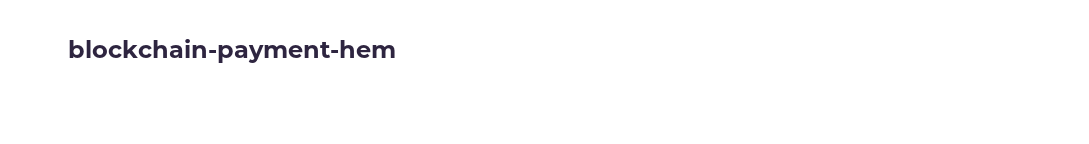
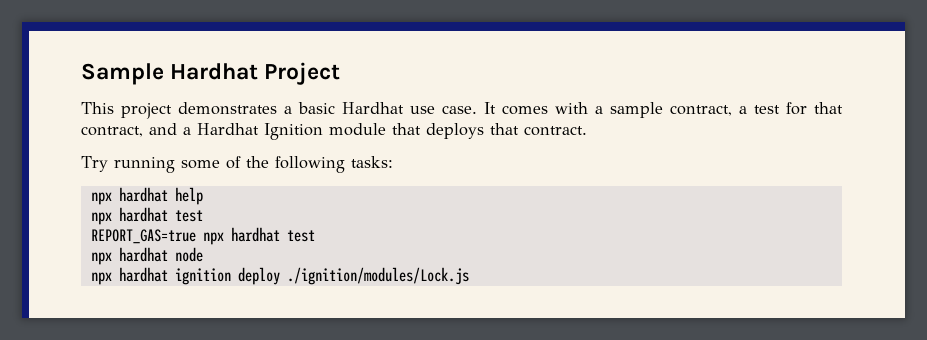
- blockchain-payment-hem
+ Sample Hardhat Project
+ This project demonstrates a basic Hardhat use case. It comes with a sample contract, a test for that contract, and a Hardhat Ignition module that deploys that contract.
+ Try running some of the following tasks:
+ npx hardhat help
+ npx hardhat test
+ REPORT_GAS=true npx hardhat test
+ npx hardhat node
+ npx hardhat ignition deploy ./ignition/modules/Lock.js

